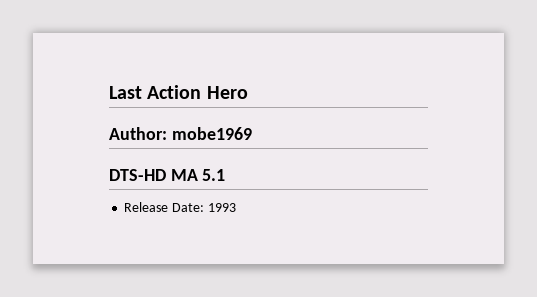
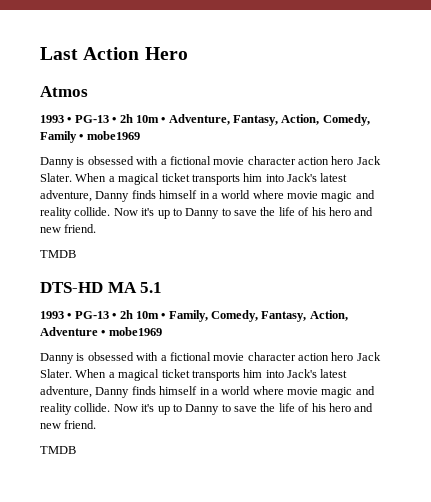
- Author: mobe1969
+ Atmos
+ 1993 • PG-13 • 2h 10m • Adventure, Fantasy, Action, Comedy, Family • mobe1969
+ Danny is obsessed with a fictional movie character action hero Jack Slater. When a magical ticket transports him into Jack's latest adventure, Danny finds himself in a world where movie magic and reality collide. Now it's up to Danny to save the life of his hero and new friend.
+ TMDB
  DTS-HD MA 5.1
- Release Date: 1993
+ 1993 • PG-13 • 2h 10m • Family, Comedy, Fantasy, Action, Adventure • mobe1969
+ Danny is obsessed with a fictional movie character action hero Jack Slater. When a magical ticket transports him into Jack's latest adventure, Danny finds himself in a world where movie magic and reality collide. Now it's up to Danny to save the life of his hero and new friend.
+ TMDB

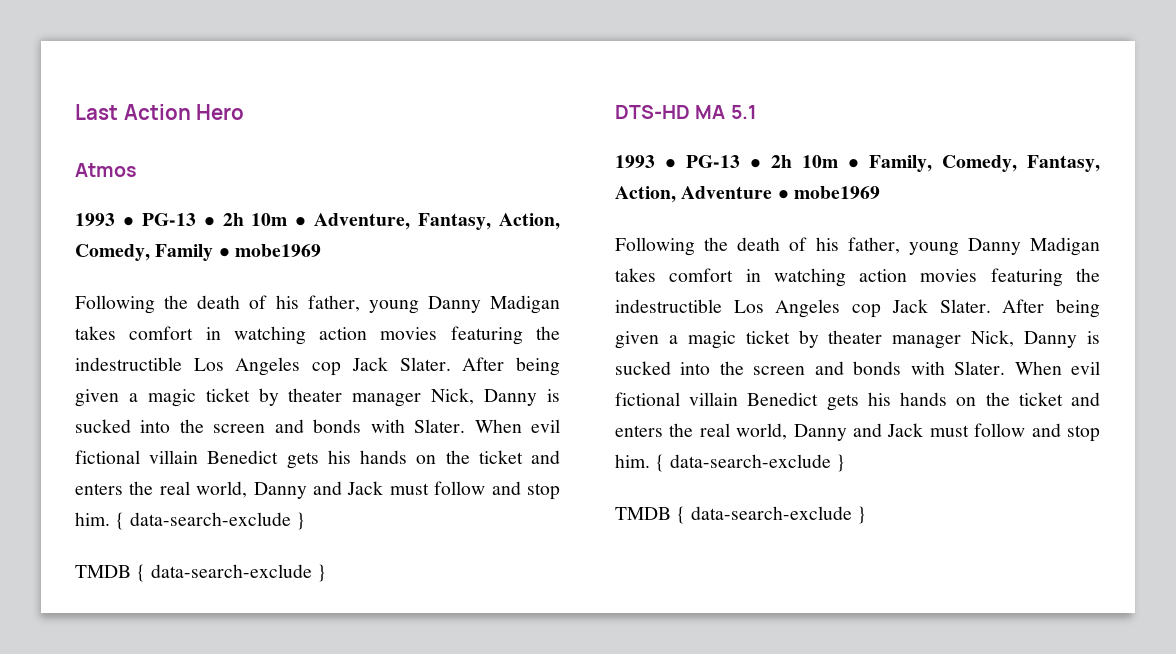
  1993 • PG-13 • 2h 10m • Adventure, Fantasy, Action, Comedy, Family • mobe1969
- Danny is obsessed with a fictional movie character action hero Jack Slater. When a magical ticket transports him into Jack's latest adventure, Danny finds himself in a world where movie magic and reality collide. Now it's up to Danny to save the life of his hero and new friend.
- TMDB
+ Following the death of his father, young Danny Madigan takes comfort in watching action movies featuring the indestructible Los Angeles cop Jack Slater. After being given a magic ticket by theater manager Nick, Danny is sucked into the screen and bonds with Slater. When evil fictional villain Benedict gets his hands on the ticket and enters the real world, Danny and Jack must follow and stop him. { data-search-exclude }
+ TMDB { data-search-exclude }
  1993 • PG-13 • 2h 10m • Family, Comedy, Fantasy, Action, Adventure • mobe1969
- Danny is obsessed with a fictional movie character action hero Jack Slater. When a magical ticket transports him into Jack's latest adventure, Danny finds himself in a world where movie magic and reality collide. Now it's up to Danny to save the life of his hero and new friend.
- TMDB
+ Following the death of his father, young Danny Madigan takes comfort in watching action movies featuring the indestructible Los Angeles cop Jack Slater. After being given a magic ticket by theater manager Nick, Danny is sucked into the screen and bonds with Slater. When evil fictional villain Benedict gets his hands on the ticket and enters the real world, Danny and Jack must follow and stop him. { data-search-exclude }
+ TMDB { data-search-exclude }

